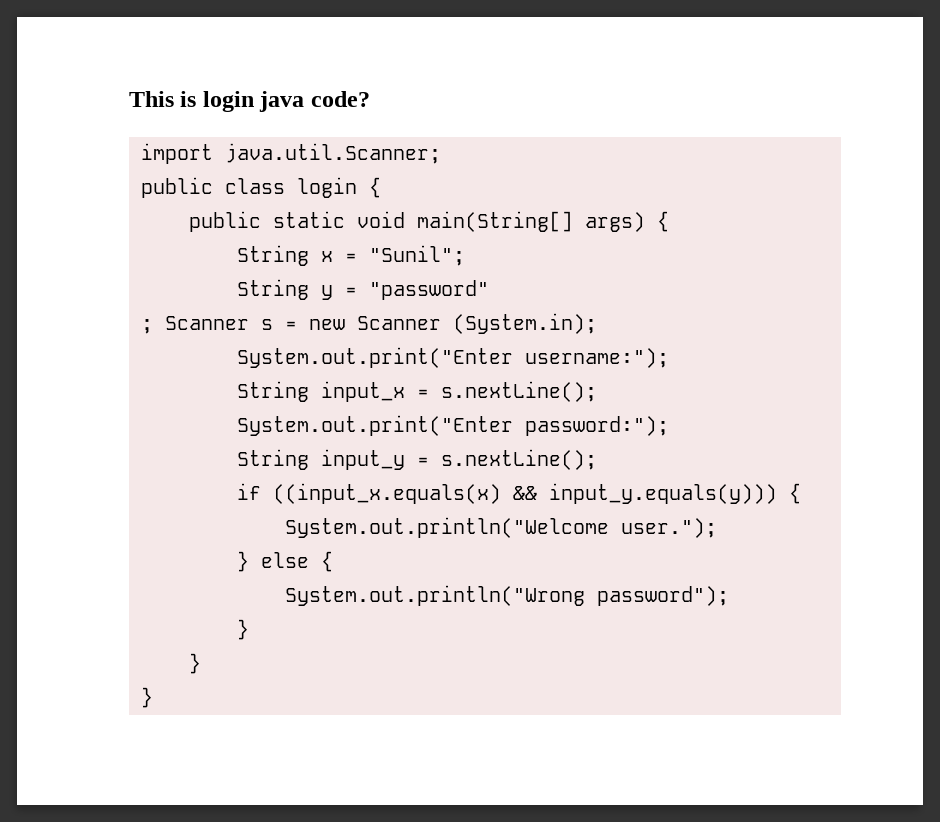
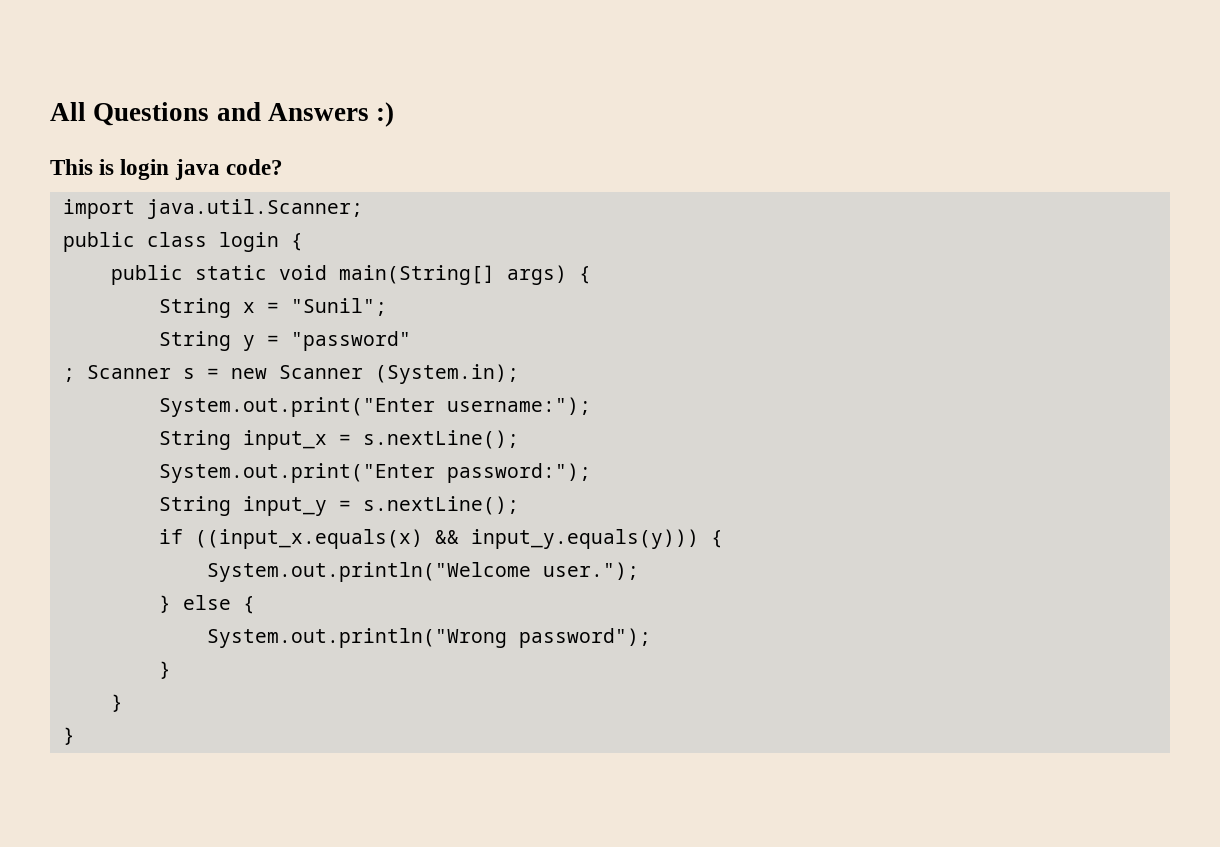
+ All Questions and Answers :)

